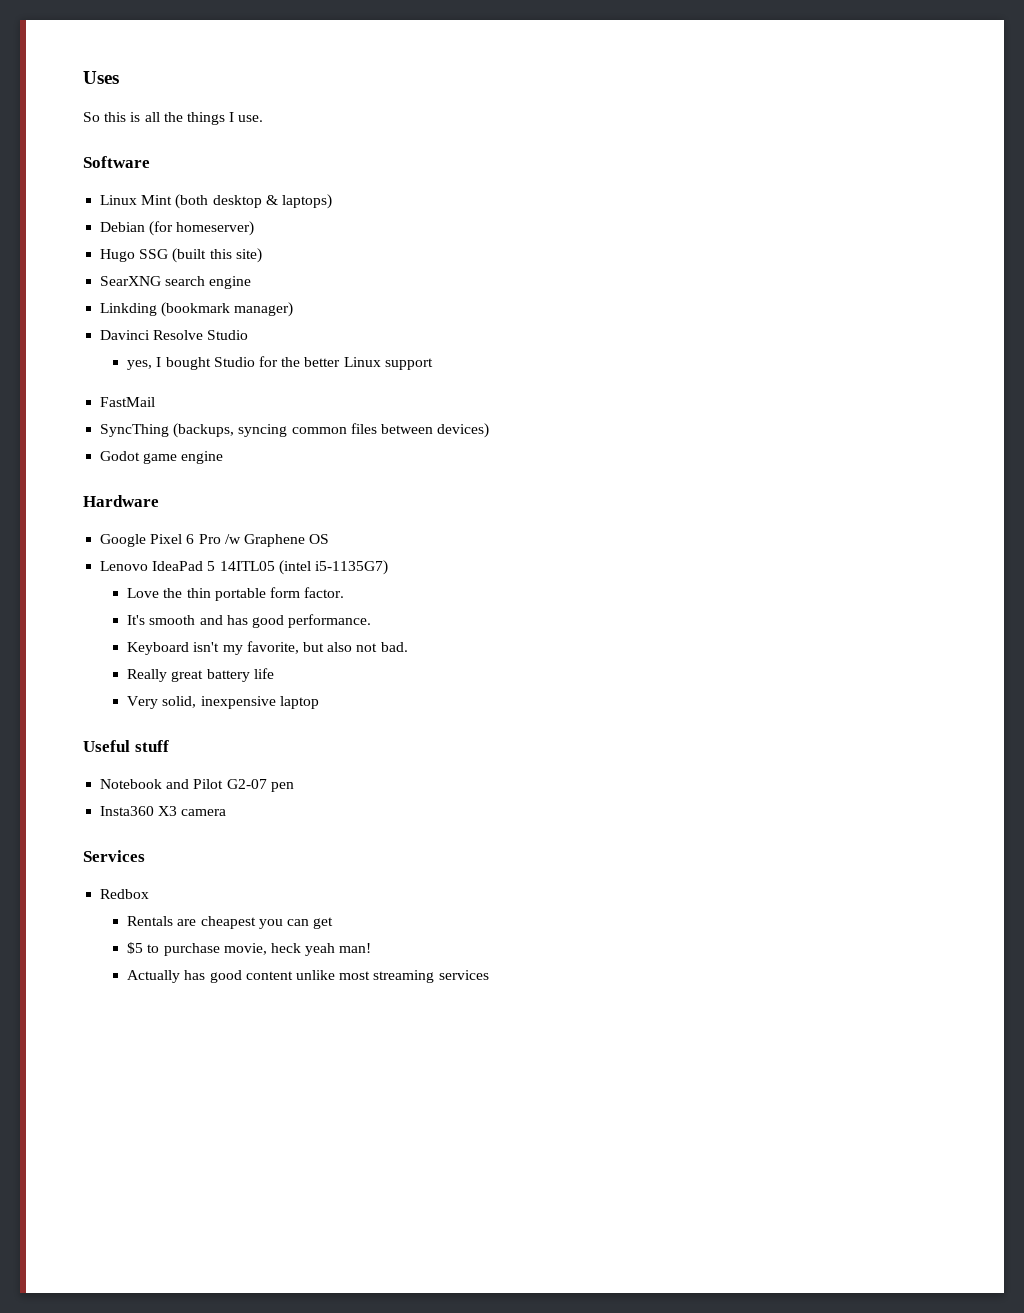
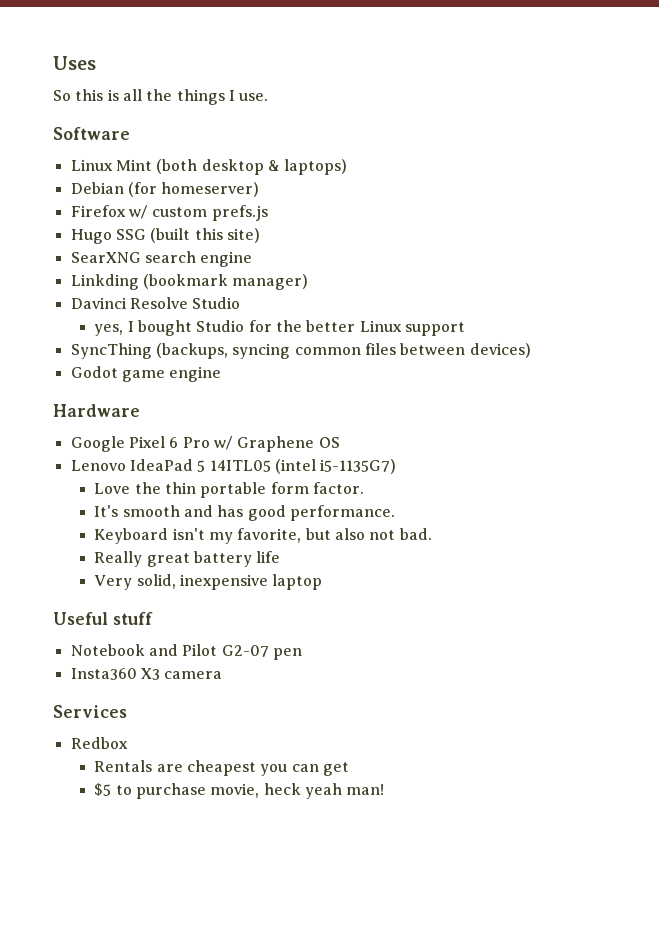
+ Firefox w/ custom prefs.js
- FastMail
- Google Pixel 6 Pro /w Graphene OS
+ Google Pixel 6 Pro w/ Graphene OS
- Actually has good content unlike most streaming services

